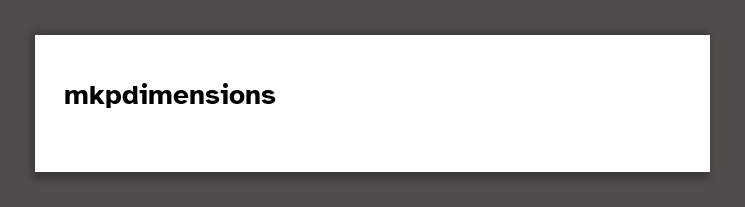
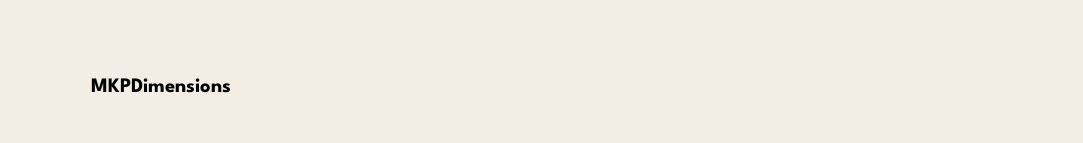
- mkpdimensions
+ MKPDimensions

